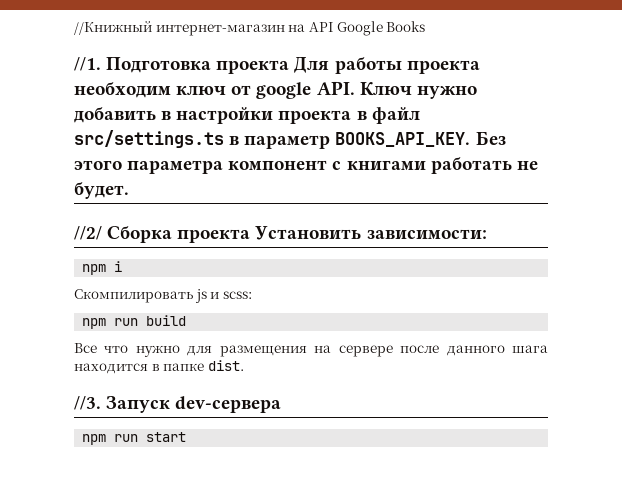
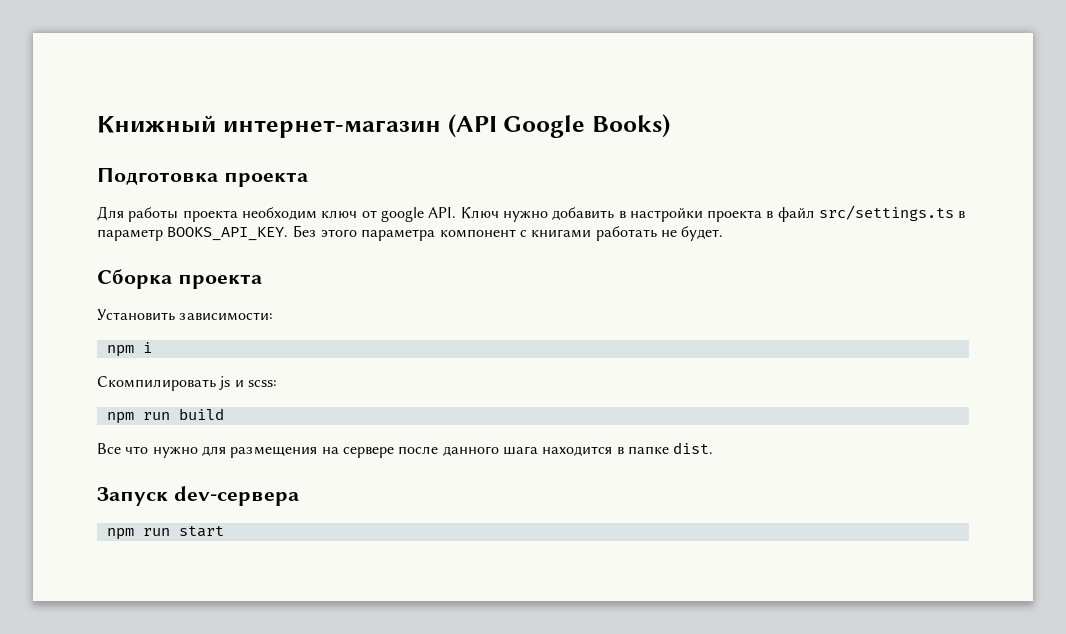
- //Книжный интернет-магазин на API Google Books
- //1. Подготовка проекта Для работы проекта необходим ключ от google API. Ключ нужно добавить в настройки проекта в файл src/settings.ts в параметр BOOKS_API_KEY.
+ Книжный интернет-магазин (API Google Books)
+ Подготовка проекта
+ Для работы проекта необходим ключ от google API. Ключ нужно добавить в настройки проекта в файл src/settings.ts в параметр BOOKS_API_KEY.
- //2/ Сборка проекта Установить зависимости:
+ Сборка проекта
+ Установить зависимости:
- //3.

